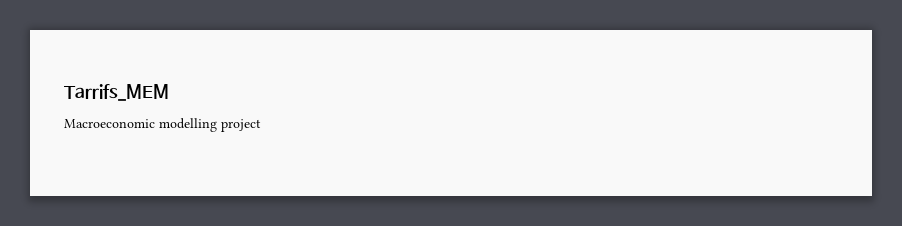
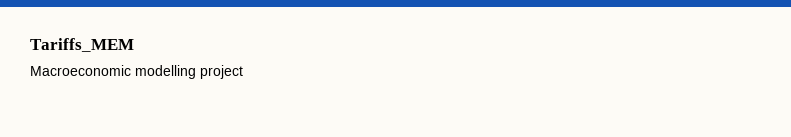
- Tarrifs_MEM
+ Tariffs_MEM

